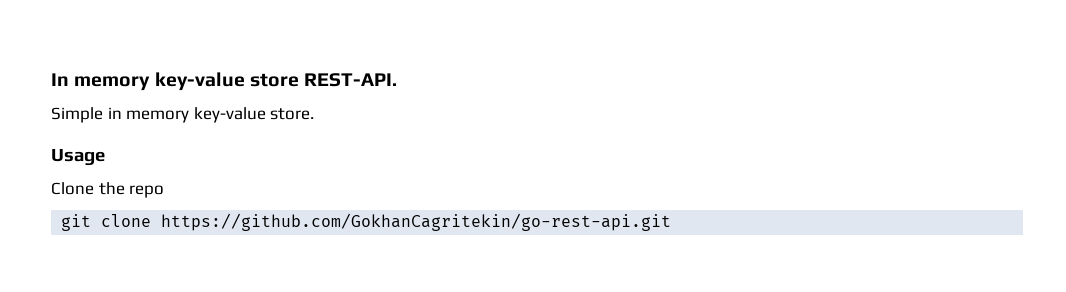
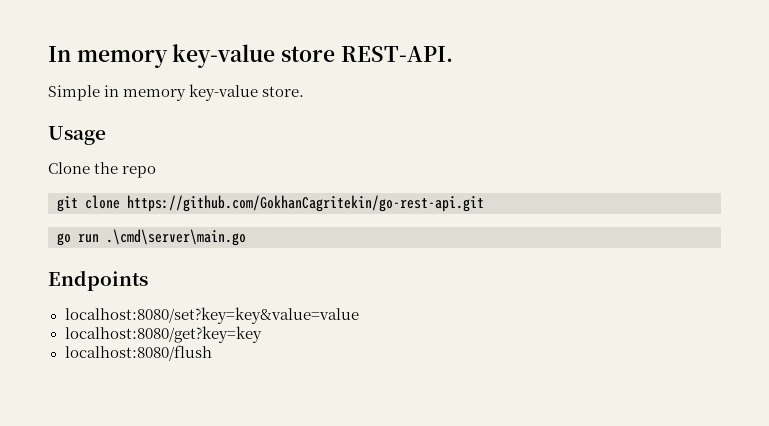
+ go run .\cmd\server\main.go
+ Endpoints
+ localhost:8080/set?key=key&value=value
+ localhost:8080/get?key=key
+ localhost:8080/flush

